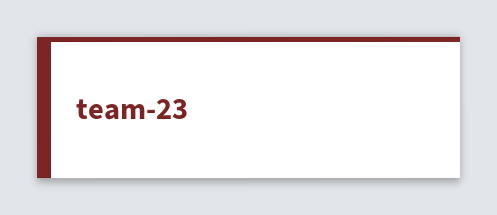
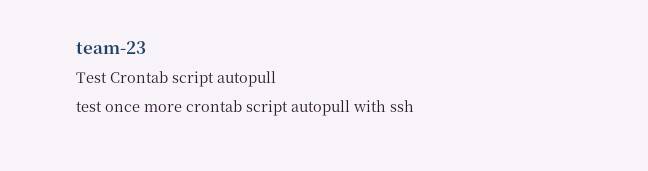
+ Test Crontab script autopull
+ test once more crontab script autopull with ssh

